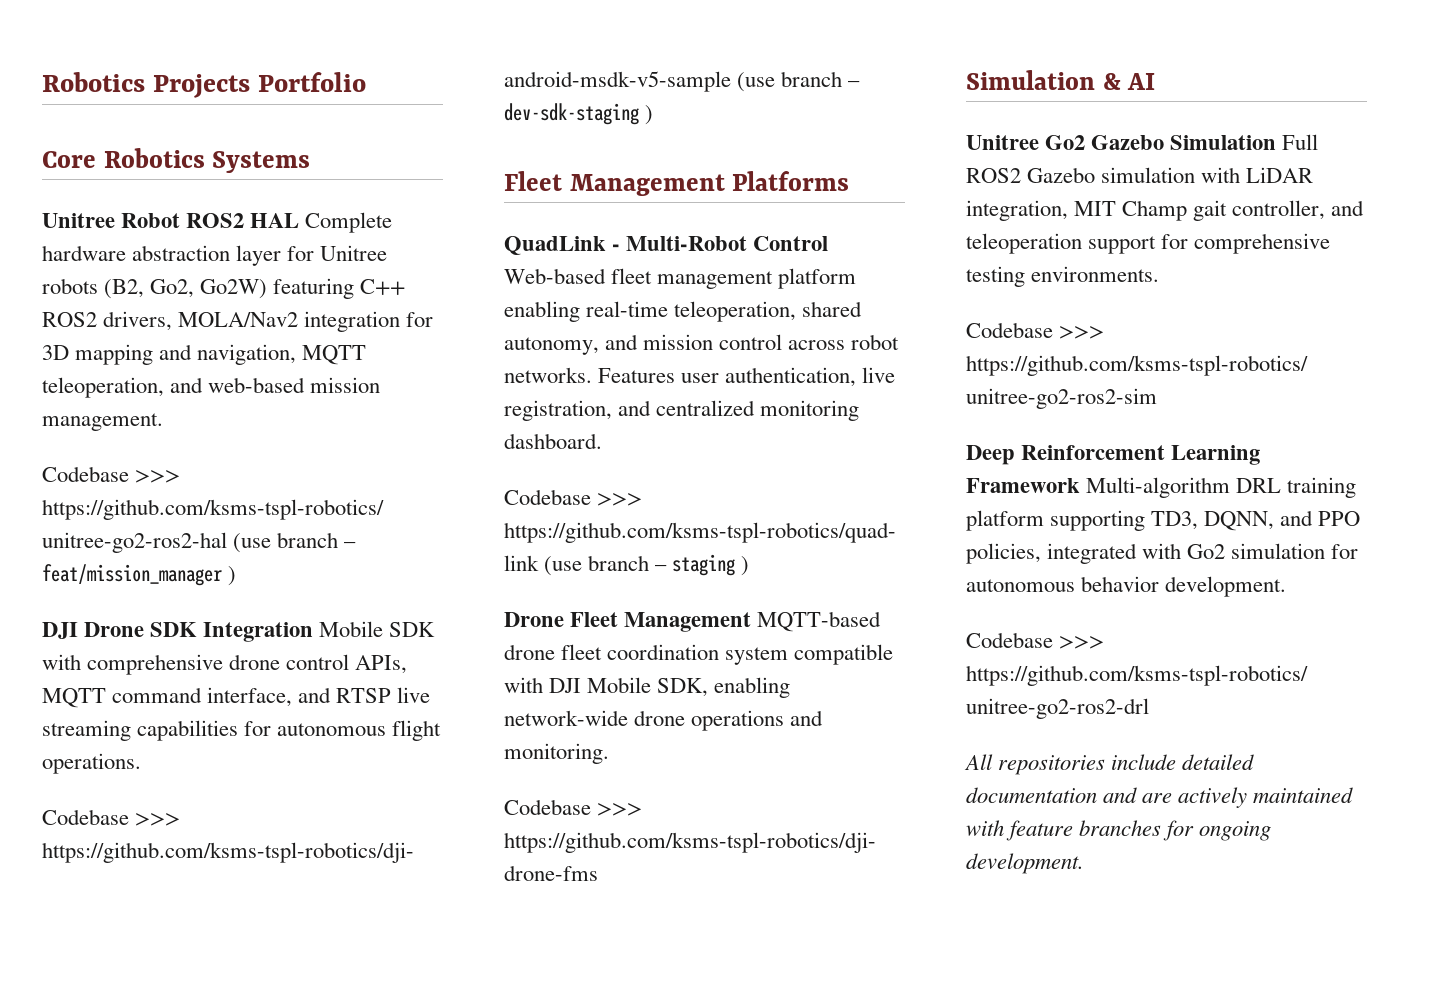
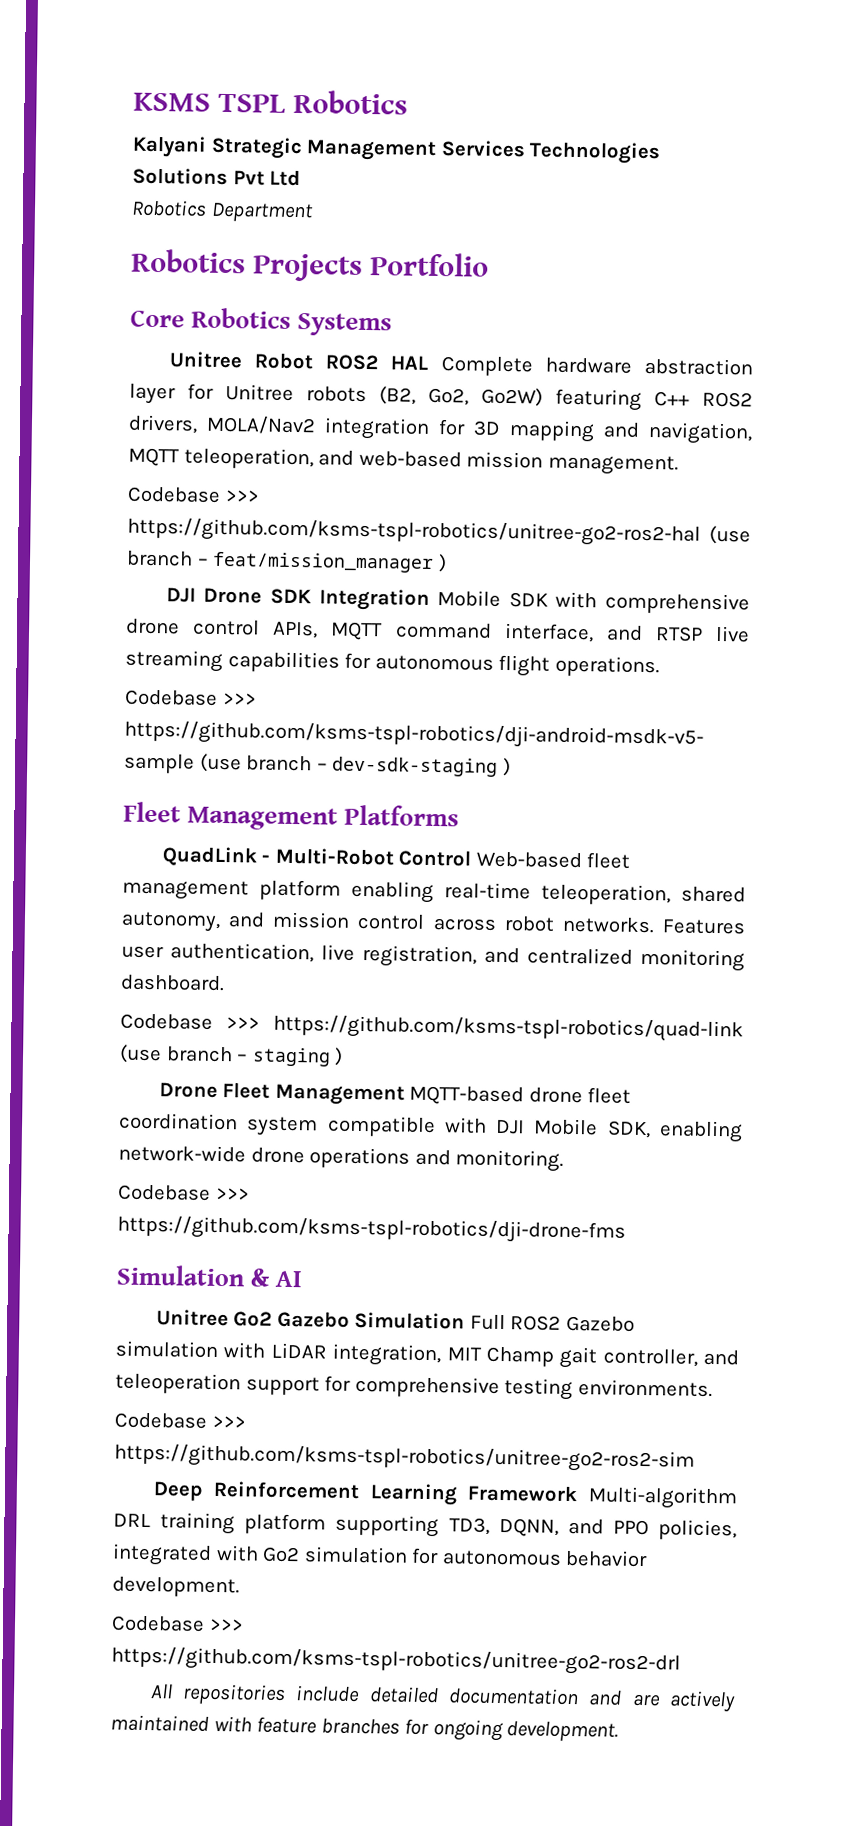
+ KSMS TSPL Robotics
+ Kalyani Strategic Management Services Technologies Solutions Pvt Ltd
+ Robotics Department

